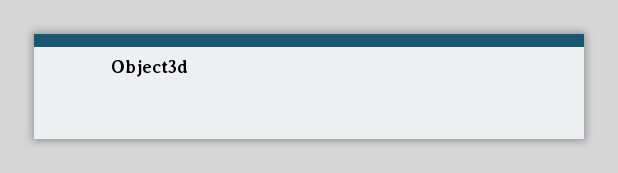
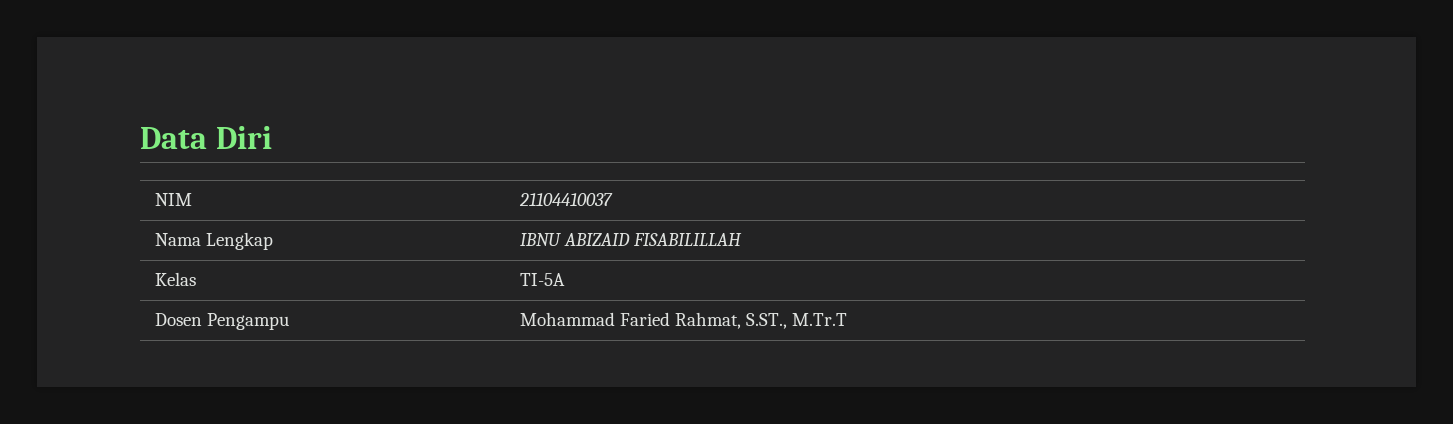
- Object3d
+ Data Diri
+ NIM | 21104410037
+ Nama Lengkap | IBNU ABIZAID FISABILILLAH
+ Kelas | TI-5A
+ Dosen Pengampu | Mohammad Faried Rahmat, S.ST., M.Tr.T

